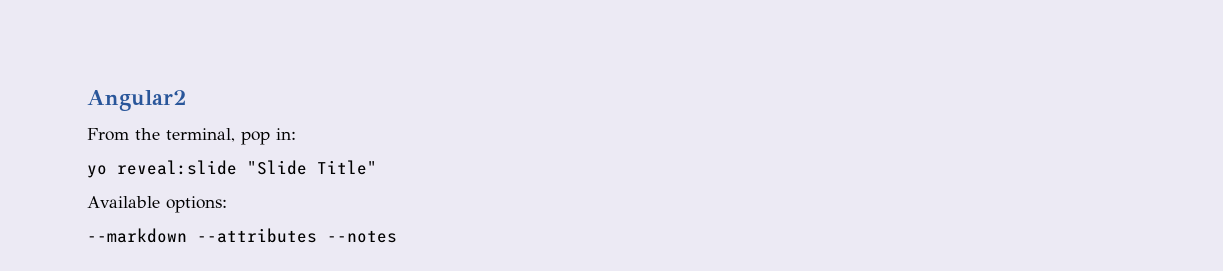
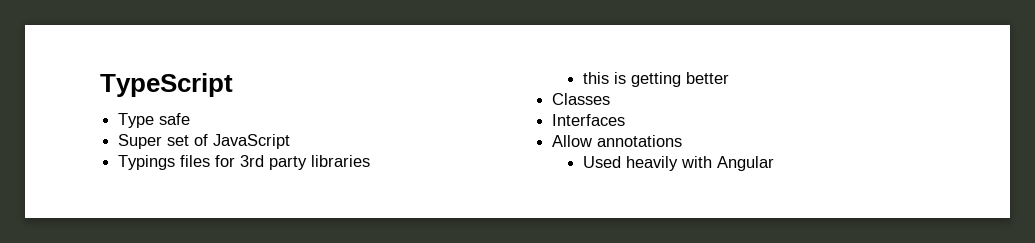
- Angular2
- From the terminal, pop in:
- yo reveal:slide "Slide Title"
- Available options:
- --markdown --attributes --notes
+ TypeScript
+ Type safe
+ Super set of JavaScript
+ Typings files for 3rd party libraries
+ this is getting better
+ Classes
+ Interfaces
+ Allow annotations
+ Used heavily with Angular

